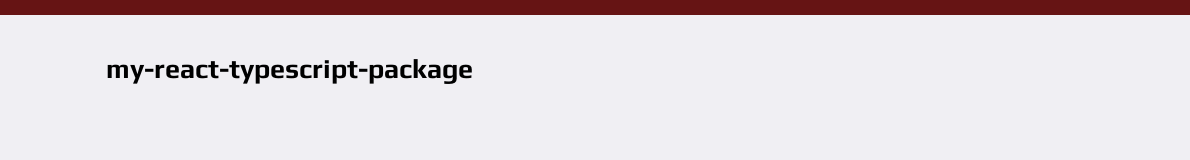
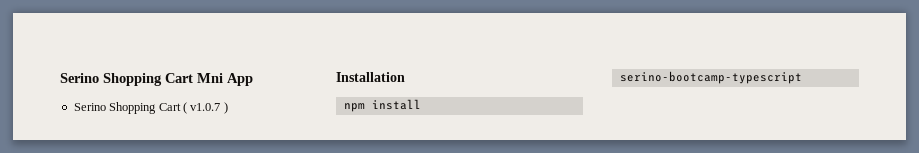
- my-react-typescript-package
+ Serino Shopping Cart Mni App
+ Serino Shopping Cart ( v1.0.7 )
+ Installation
+ npm install serino-bootcamp-typescript

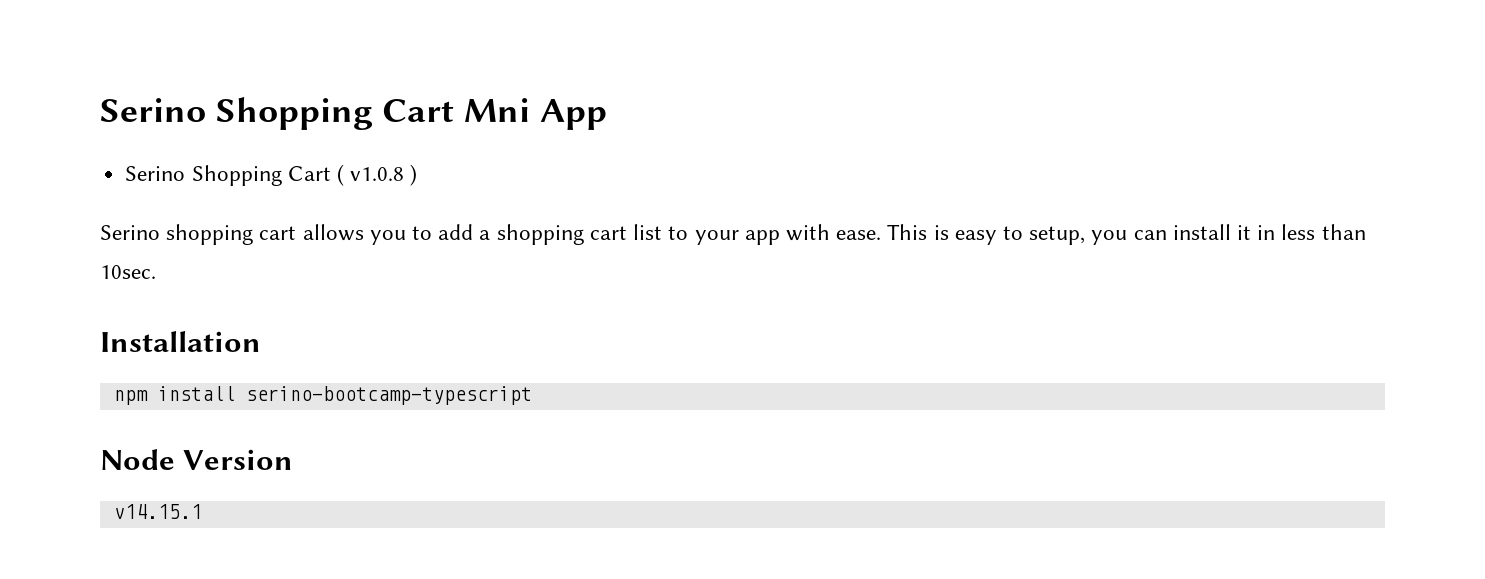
- Serino Shopping Cart ( v1.0.7 )
+ Serino Shopping Cart ( v1.0.8 )
+ Serino shopping cart allows you to add a shopping cart list to your app with ease. This is easy to setup, you can install it in less than 10sec.
+ Node Version
+ v14.15.1

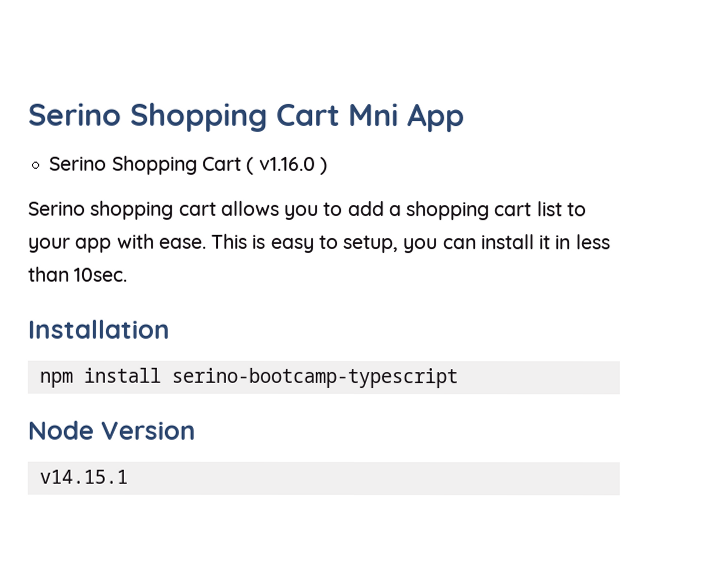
- Serino Shopping Cart ( v1.0.8 )
+ Serino Shopping Cart ( v1.16.0 )

